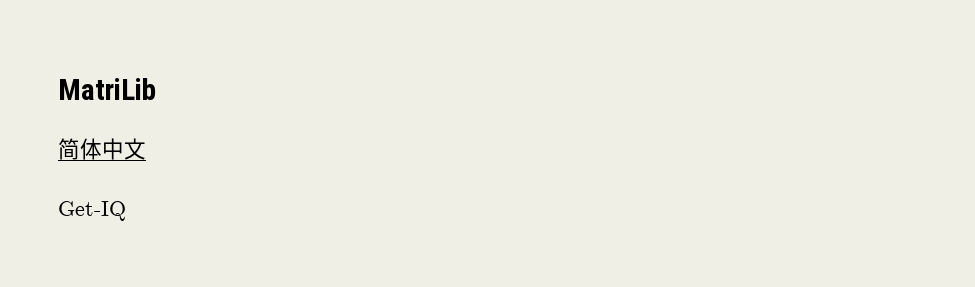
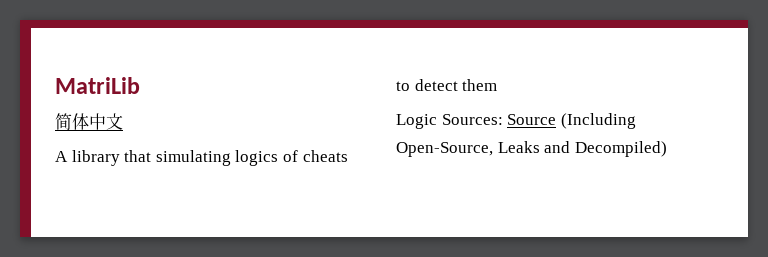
- Get-IQ
+ A library that simulating logics of cheats to detect them
+ Logic Sources: Source (Including Open-Source, Leaks and Decompiled)

